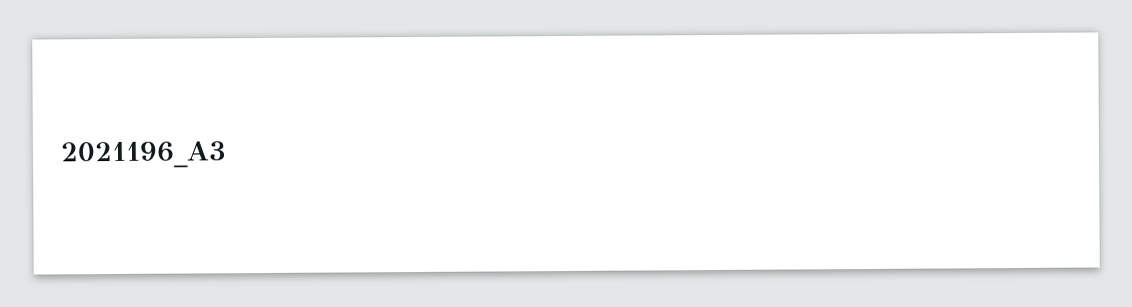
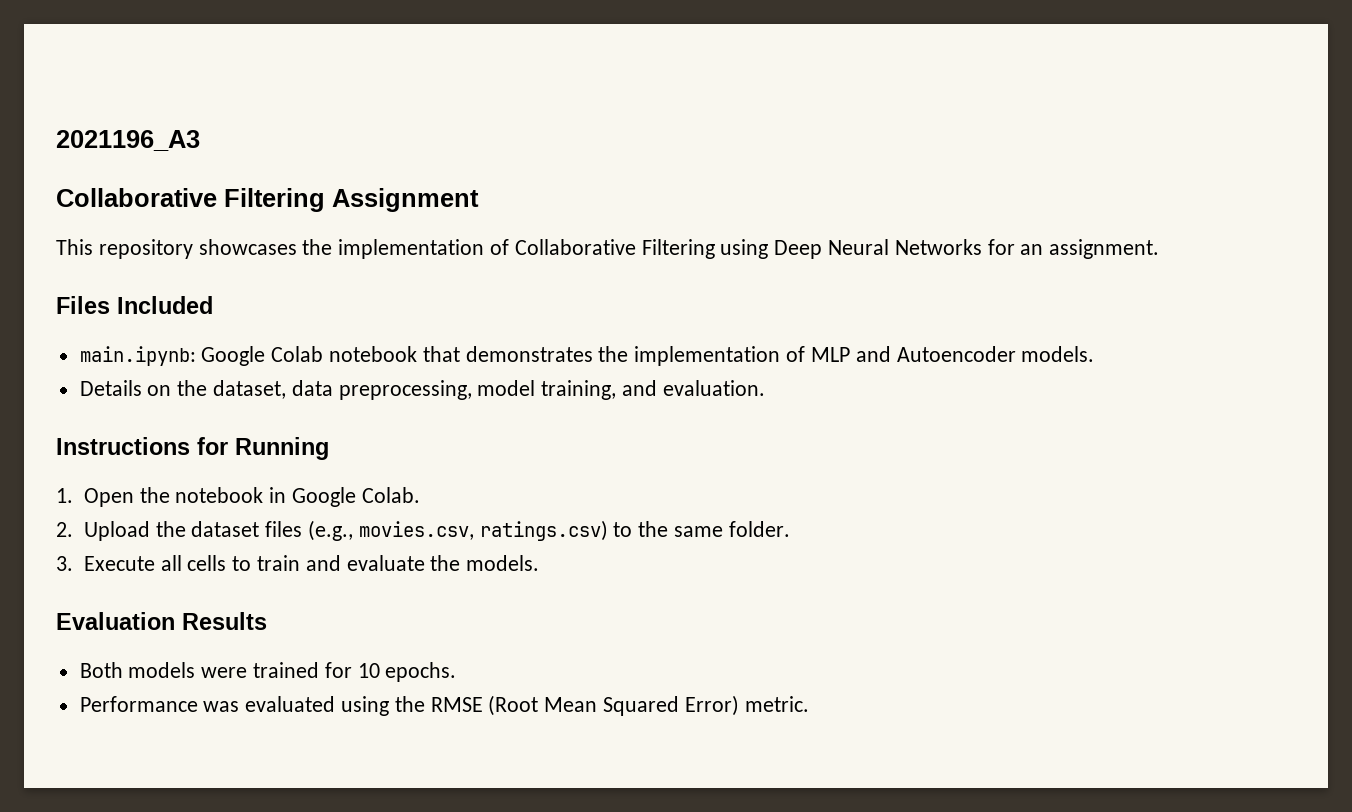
+ Collaborative Filtering Assignment
+ This repository showcases the implementation of Collaborative Filtering using Deep Neural Networks for an assignment.
+ Files Included
+ main.ipynb: Google Colab notebook that demonstrates the implementation of MLP and Autoencoder models.
+ Details on the dataset, data preprocessing, model training, and evaluation.
+ Instructions for Running
+ 1. Open the notebook in Google Colab.
+ 2. Upload the dataset files (e.g., movies.csv, ratings.csv) to the same folder.
+ 3. Execute all cells to train and evaluate the models.
+ Evaluation Results
+ Both models were trained for 10 epochs.
+ Performance was evaluated using the RMSE (Root Mean Squared Error) metric.

